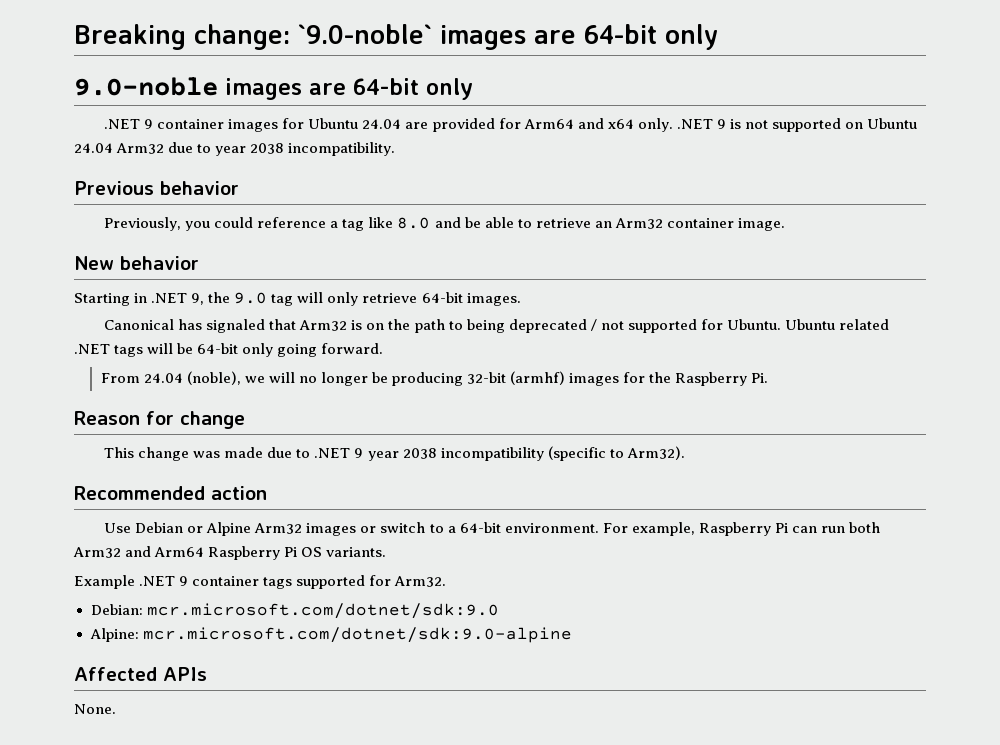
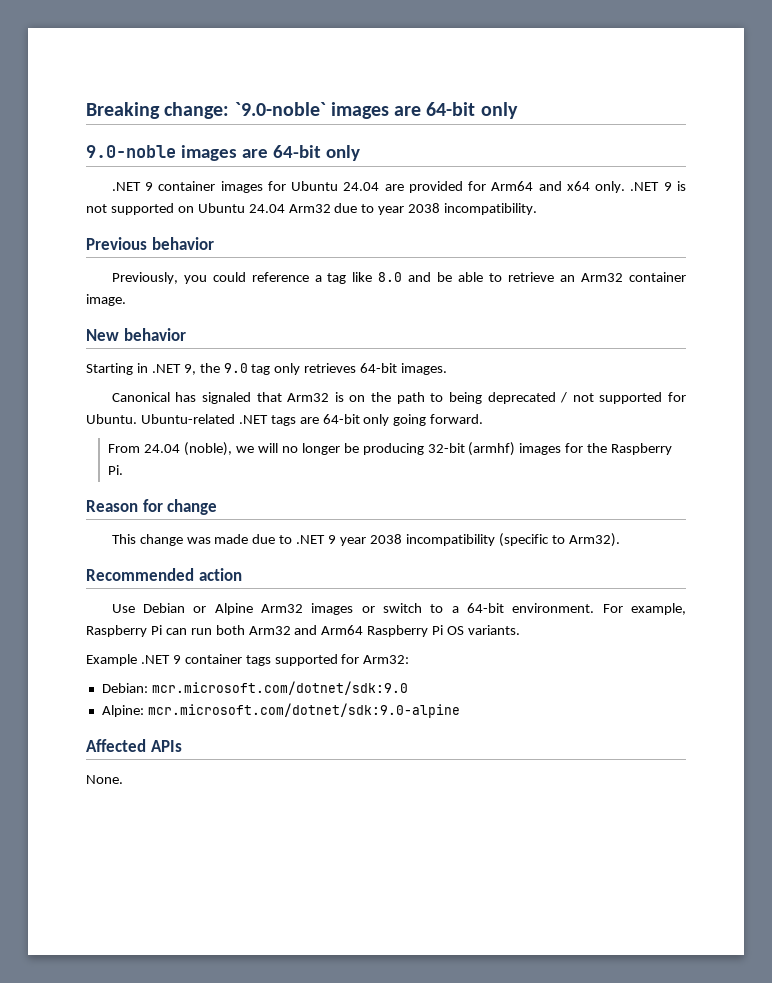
- Starting in .NET 9, the 9.0 tag will only retrieve 64-bit images.
+ Starting in .NET 9, the 9.0 tag only retrieves 64-bit images.
- Ubuntu related .NET tags will be 64-bit only going forward.
+ Ubuntu-related .NET tags are 64-bit only going forward.
- Example .NET 9 container tags supported for Arm32.
+ Example .NET 9 container tags supported for Arm32:

